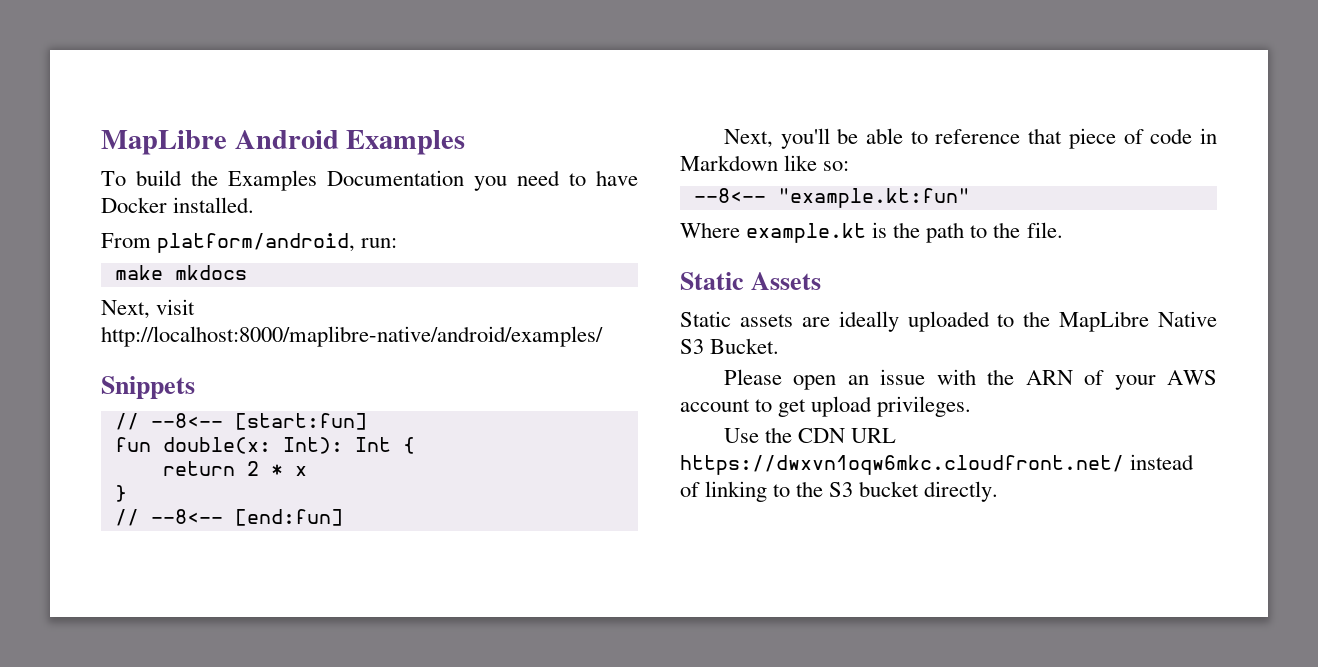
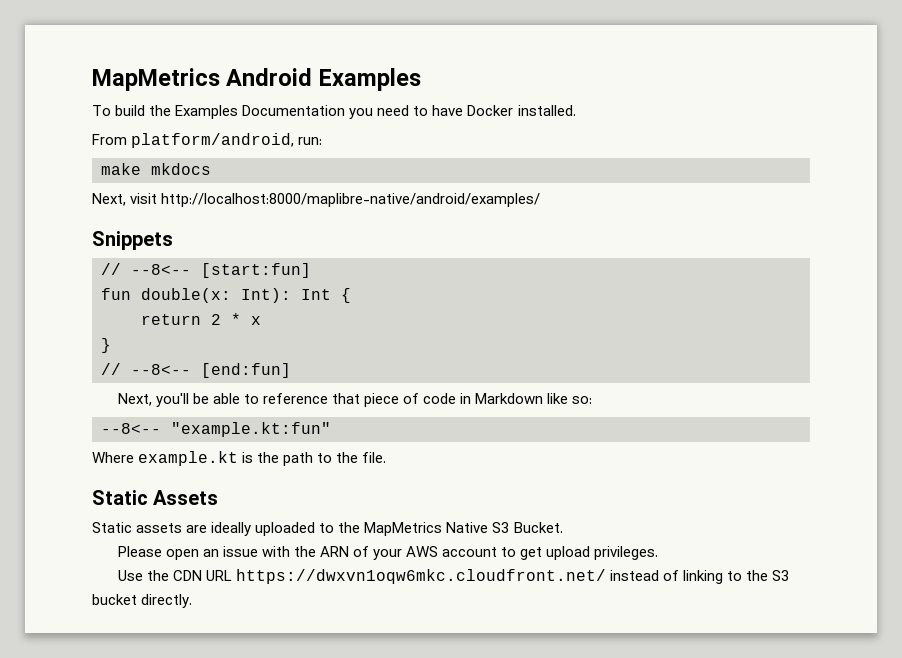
- MapLibre Android Examples
+ MapMetrics Android Examples
- Static assets are ideally uploaded to the MapLibre Native S3 Bucket.
+ Static assets are ideally uploaded to the MapMetrics Native S3 Bucket.

